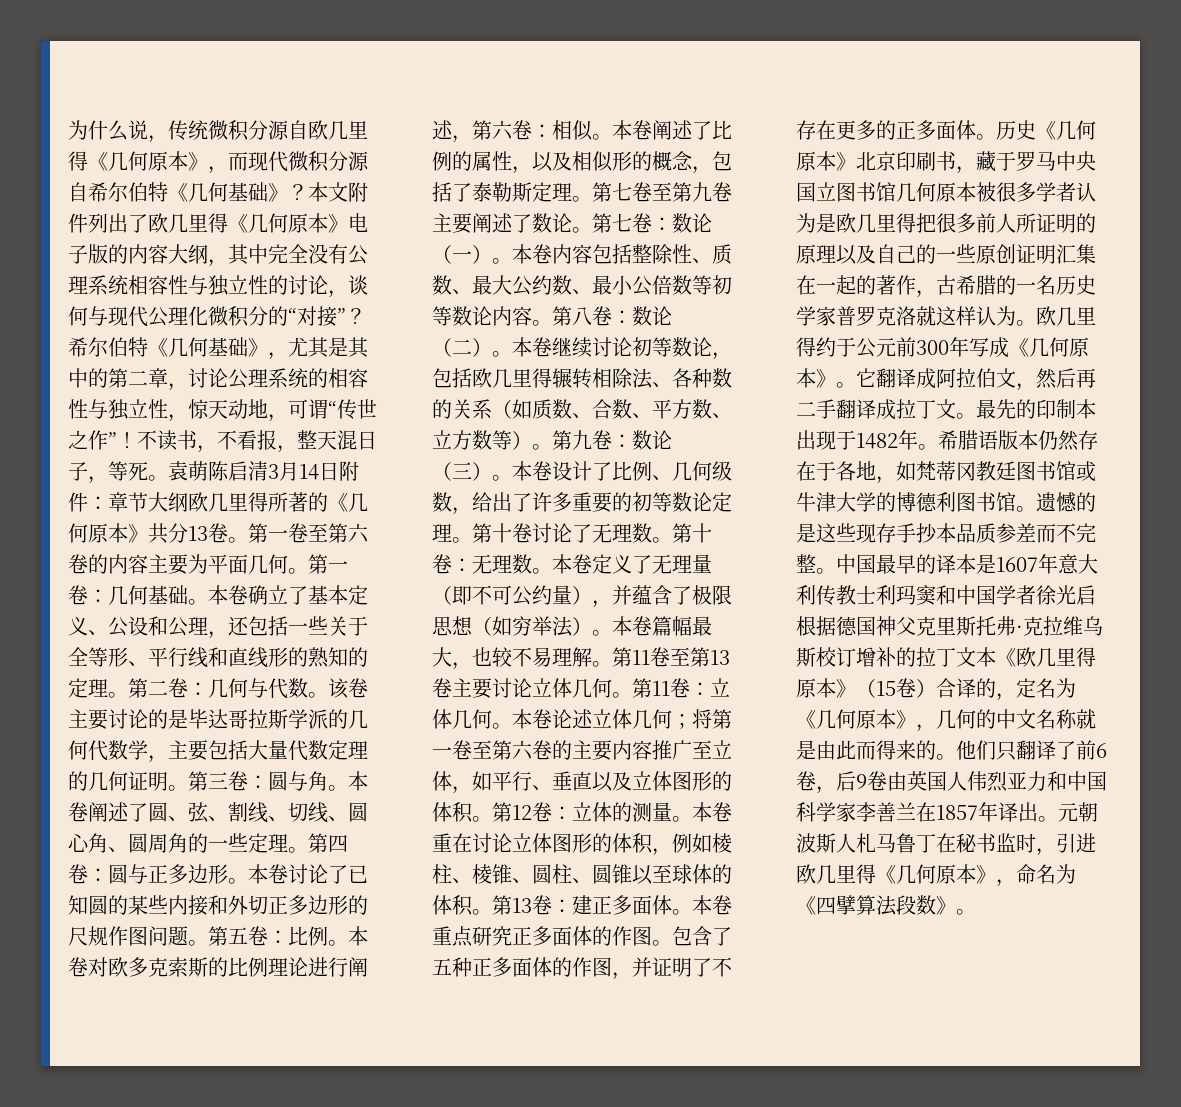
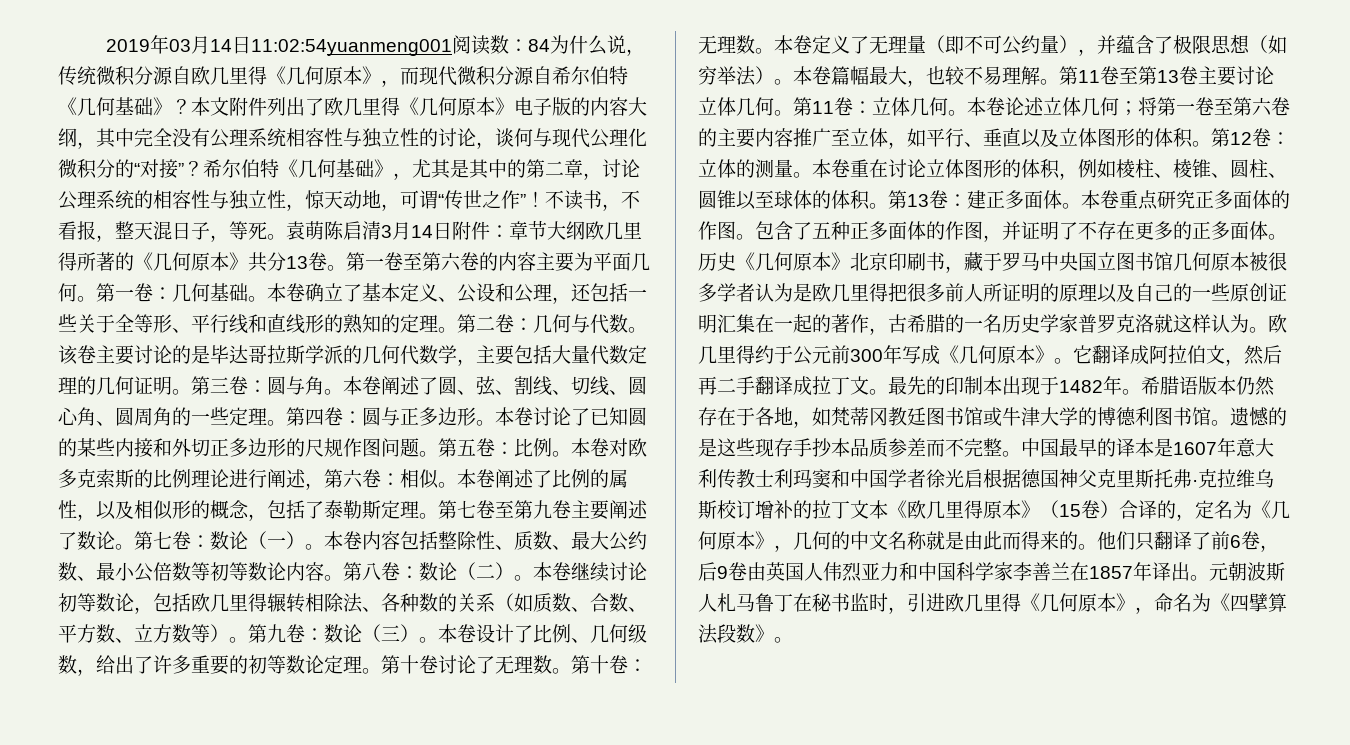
- 为什么说，传统微积分源自欧几里得《几何原本》，而现代微积分源自希尔伯特《几何基础》？
+ 2019年03月14日11:02:54yuanmeng001阅读数：84为什么说，传统微积分源自欧几里得《几何原本》，而现代微积分源自希尔伯特《几何基础》？

